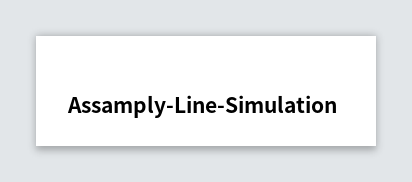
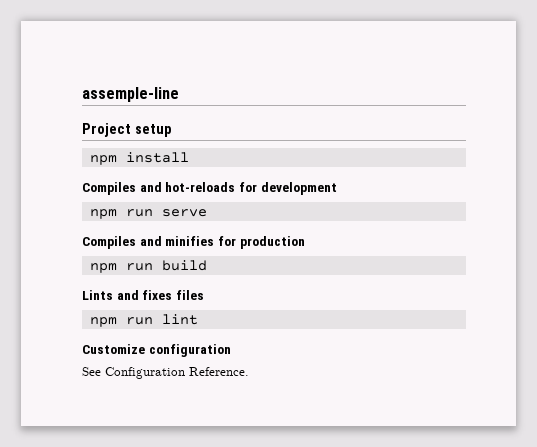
- Assamply-Line-Simulation
+ assemple-line
+ Project setup
+ npm install
+ Compiles and hot-reloads for development
+ npm run serve
+ Compiles and minifies for production
+ npm run build
+ Lints and fixes files
+ npm run lint
+ Customize configuration
+ See Configuration Reference.

